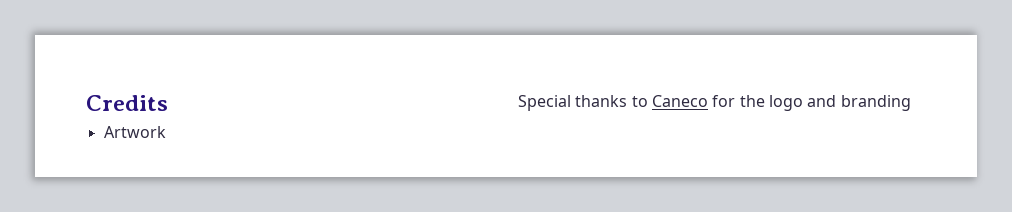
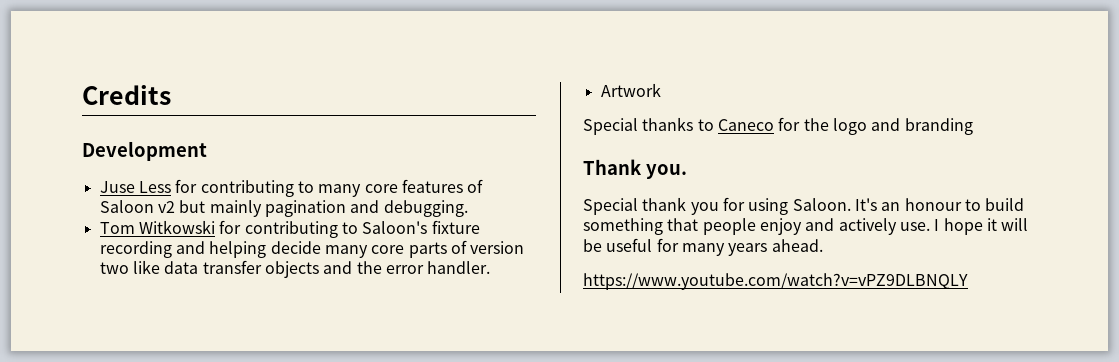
+ Development
+ Juse Less for contributing to many core features of Saloon v2 but mainly pagination and debugging.
+ Tom Witkowski for contributing to Saloon's fixture recording and helping decide many core parts of version two like data transfer objects and the error handler.
+ Thank you.
+ Special thank you for using Saloon. It's an honour to build something that people enjoy and actively use. I hope it will be useful for many years ahead.
+ https://www.youtube.com/watch?v=vPZ9DLBNQLY

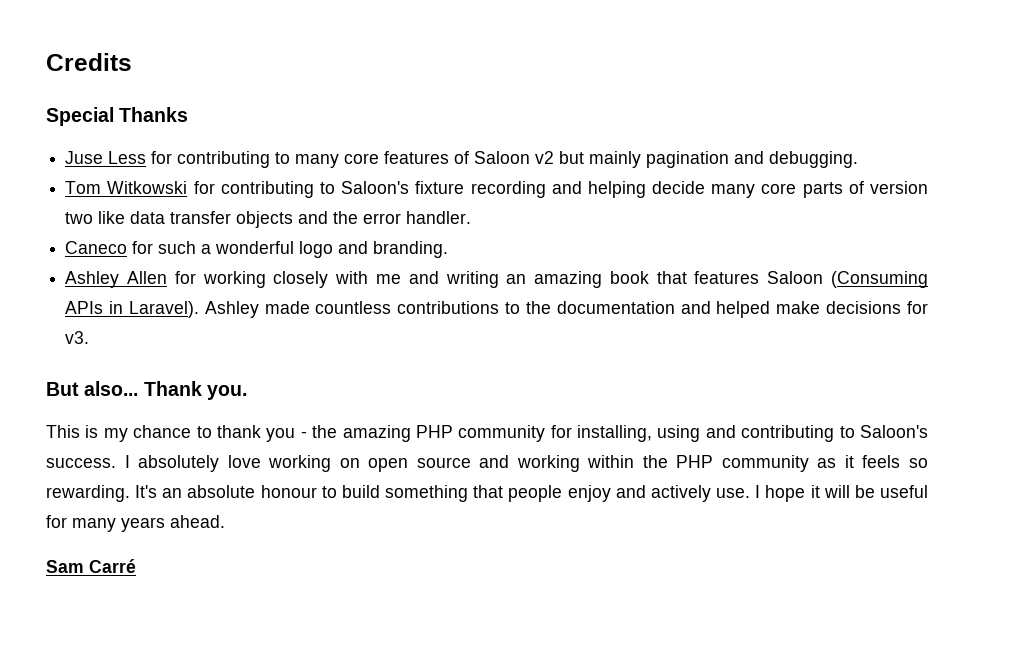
- Development
+ Special Thanks
- Artwork
- Special thanks to Caneco for the logo and branding
- Thank you.
- Special thank you for using Saloon.
+ Caneco for such a wonderful logo and branding.
+ Ashley Allen for working closely with me and writing an amazing book that features Saloon (Consuming APIs in Laravel). Ashley made countless contributions to the documentation and helped make decisions for v3.
+ But also... Thank you.
+ This is my chance to thank you - the amazing PHP community for installing, using and contributing to Saloon's success. I absolutely love working on open source and working within the PHP community as it feels so rewarding.
- It's an honour to build something that people enjoy and actively use.
+ It's an absolute honour to build something that people enjoy and actively use.
- https://www.youtube.com/watch?v=vPZ9DLBNQLY
+ Sam Carré

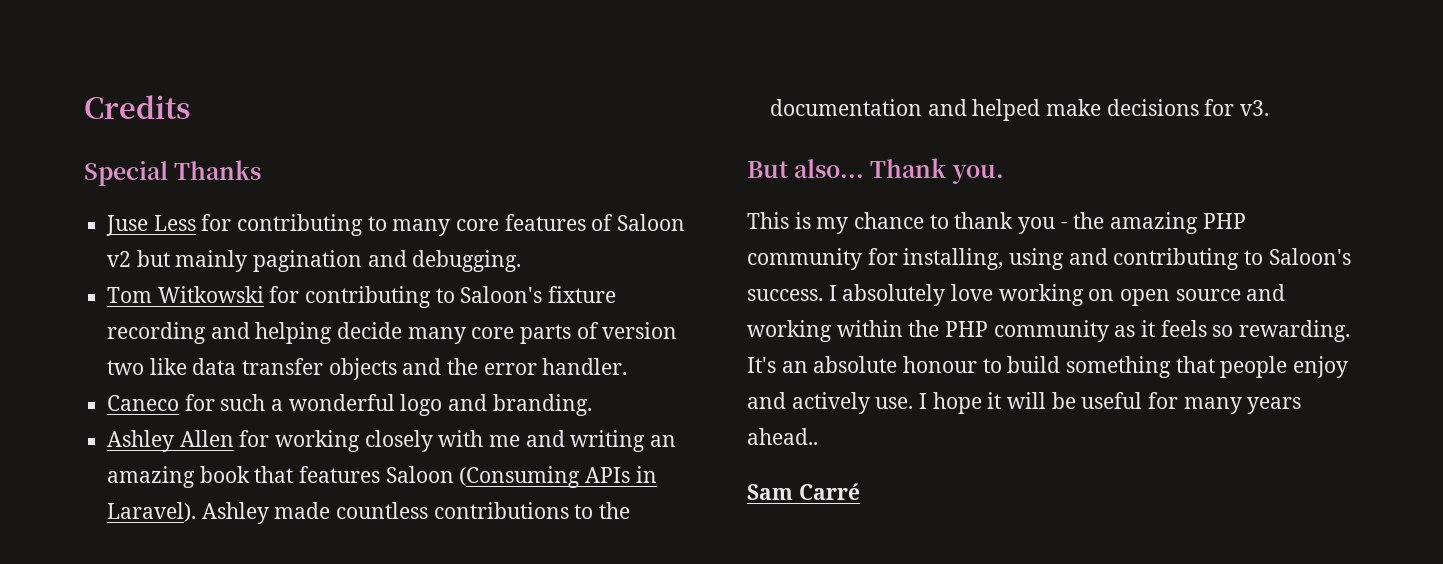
- I hope it will be useful for many years ahead.
+ I hope it will be useful for many years ahead..

